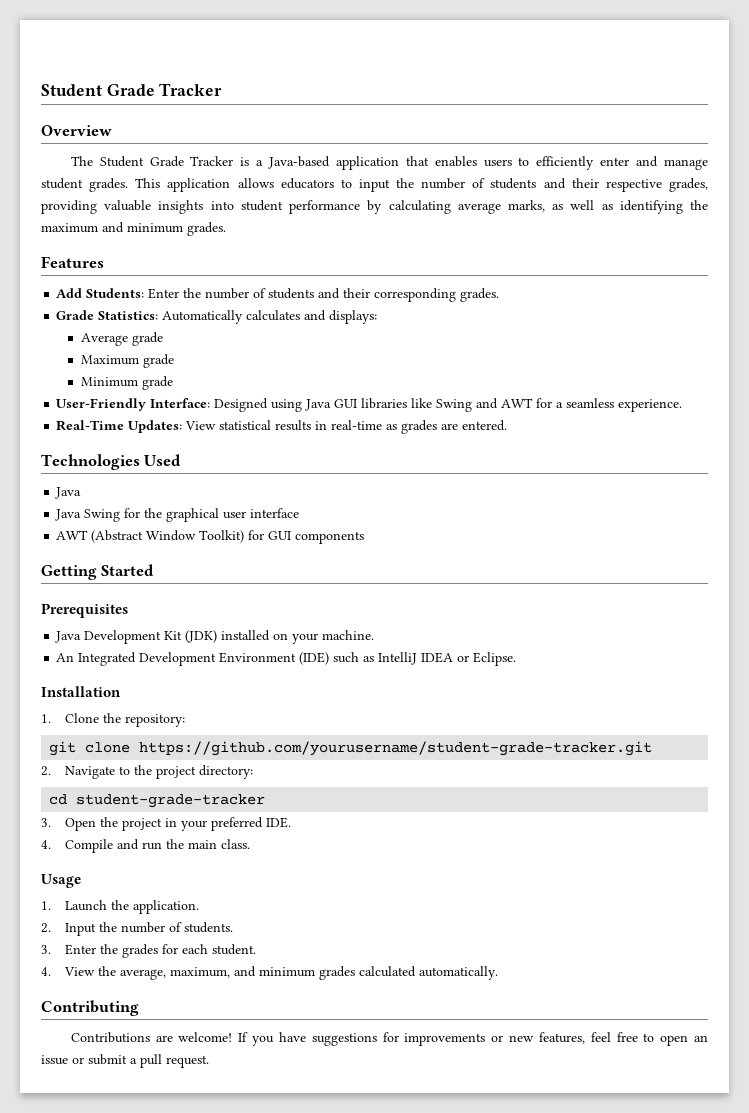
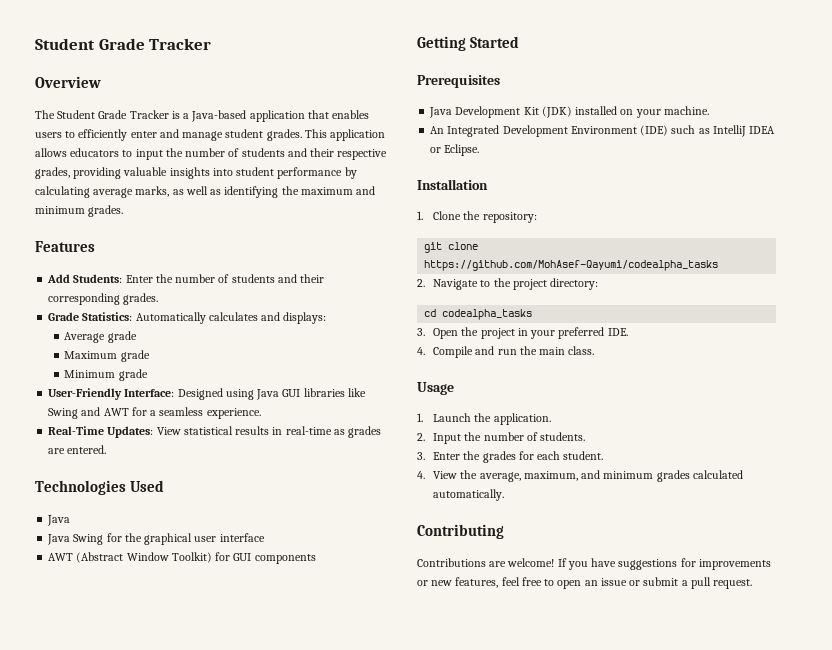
- git clone https://github.com/yourusername/student-grade-tracker.git
+ git clone https://github.com/MohAsef-Qayumi/codealpha_tasks
- cd student-grade-tracker
+ cd codealpha_tasks

